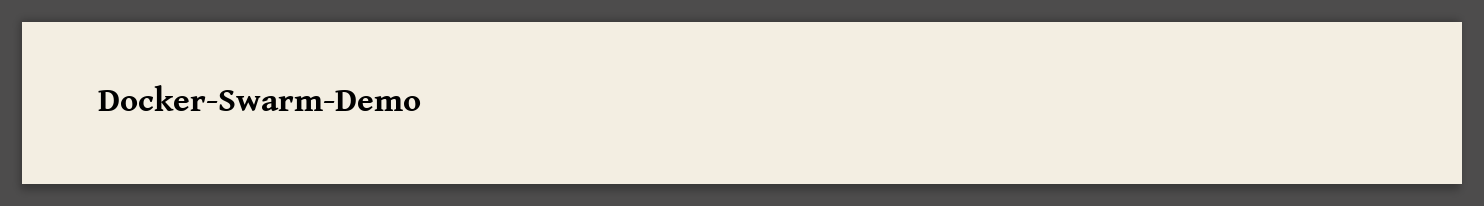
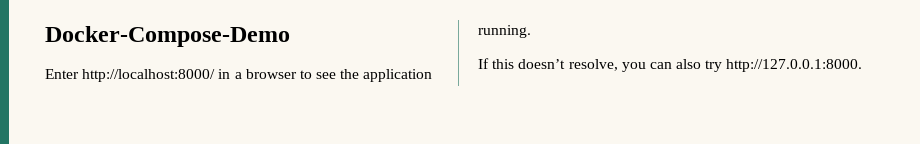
- Docker-Swarm-Demo
+ Docker-Compose-Demo
+ Enter http://localhost:8000/ in a browser to see the application running.
+ If this doesn’t resolve, you can also try http://127.0.0.1:8000.

